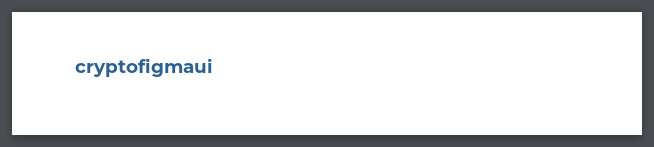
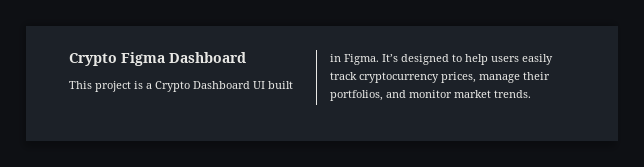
- cryptofigmaui
+ Crypto Figma Dashboard
+ This project is a Crypto Dashboard UI built in Figma. It’s designed to help users easily track cryptocurrency prices, manage their portfolios, and monitor market trends.

